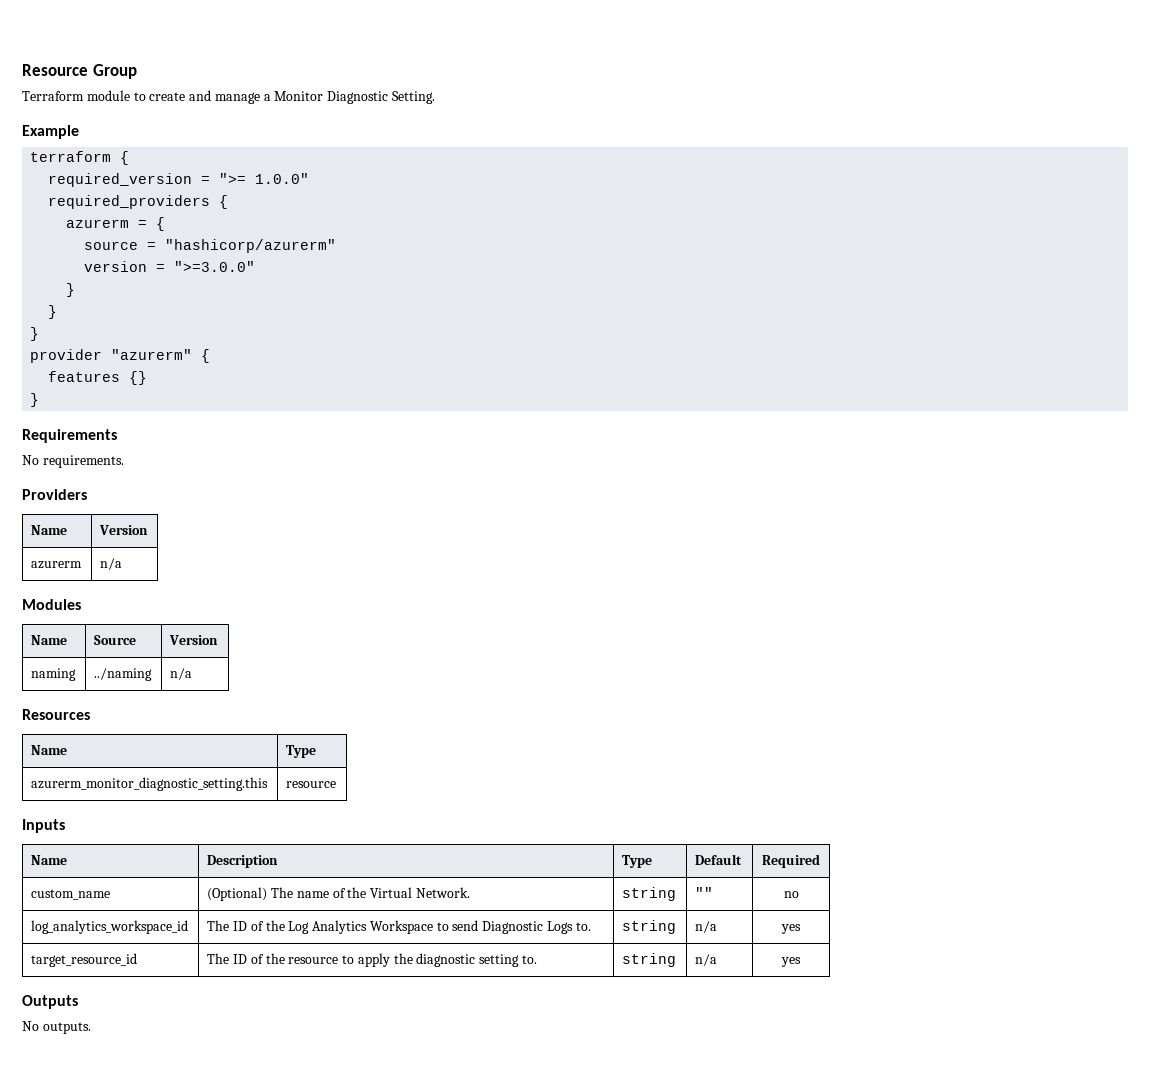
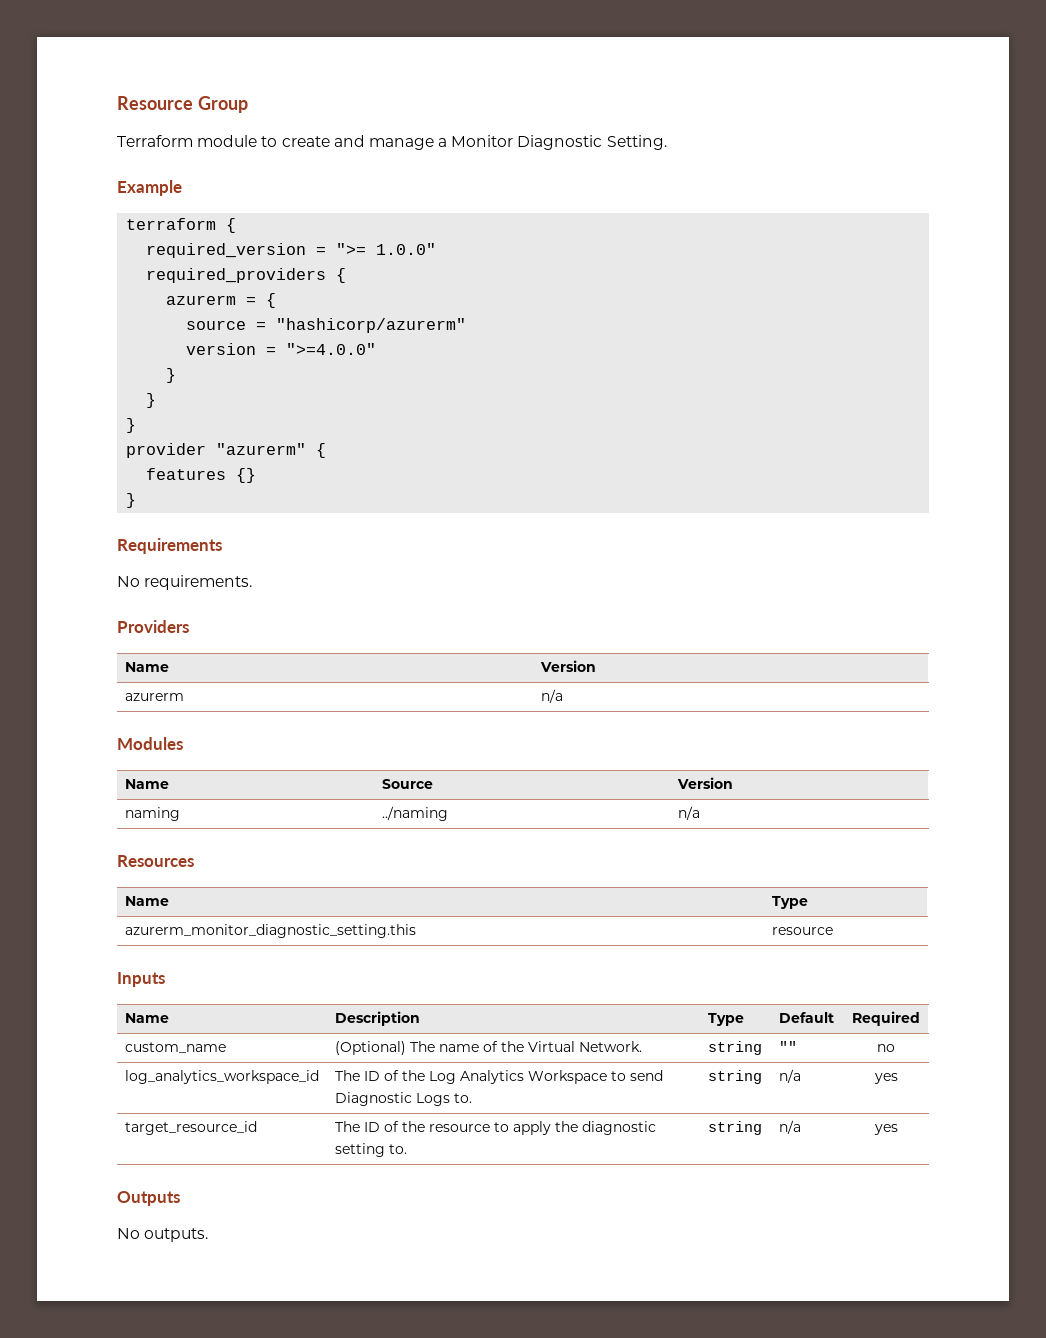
- version = ">=3.0.0"
+ version = ">=4.0.0"

